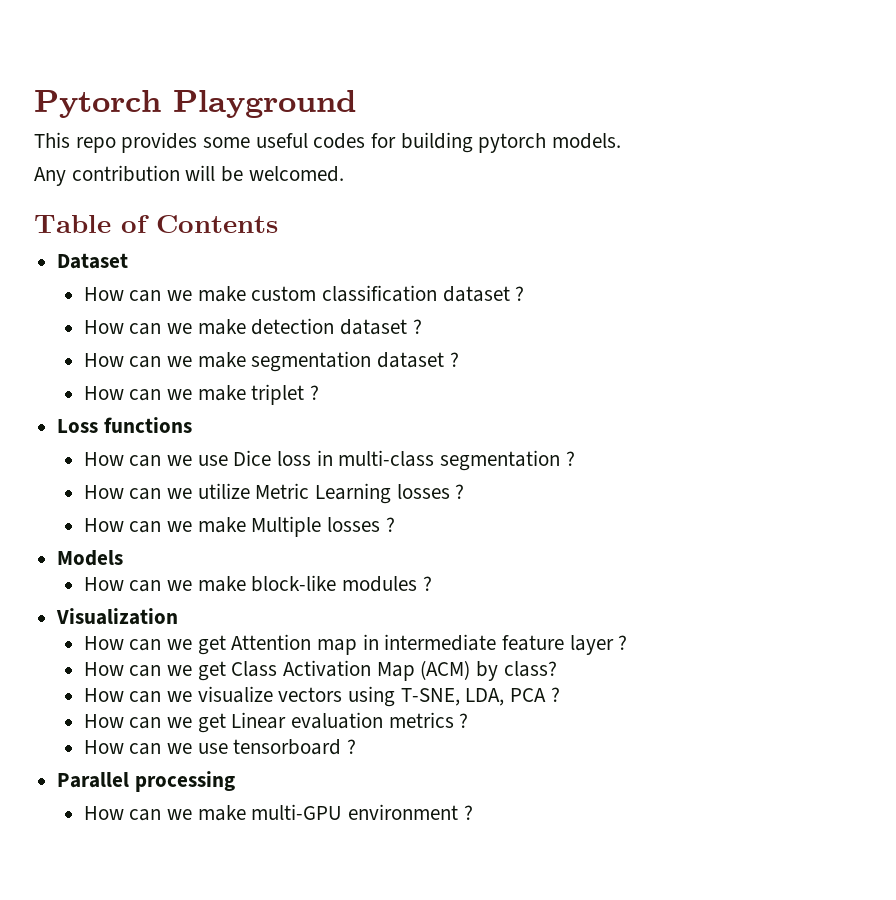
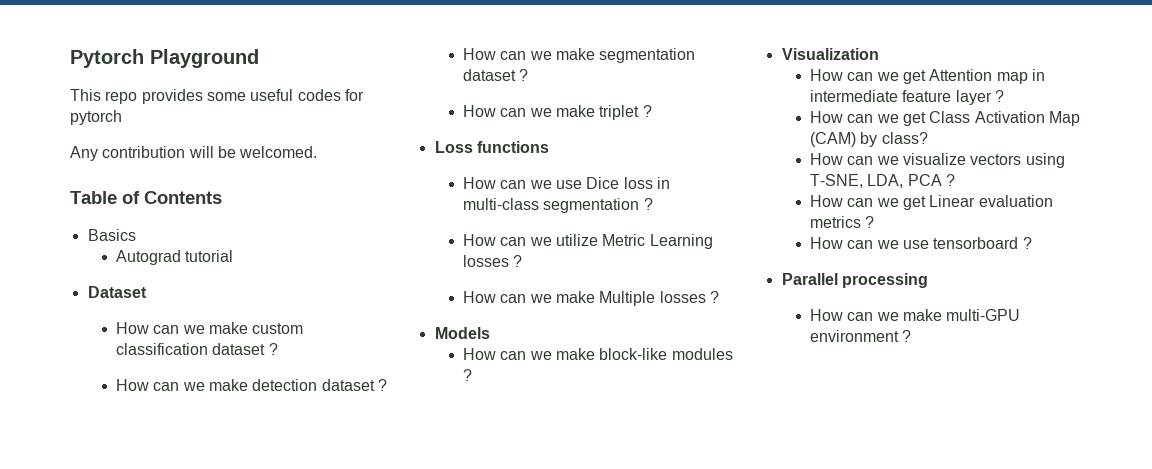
- This repo provides some useful codes for building pytorch models.
+ This repo provides some useful codes for pytorch
+ Basics
+ Autograd tutorial
- How can we get Class Activation Map (ACM) by class?
+ How can we get Class Activation Map (CAM) by class?

